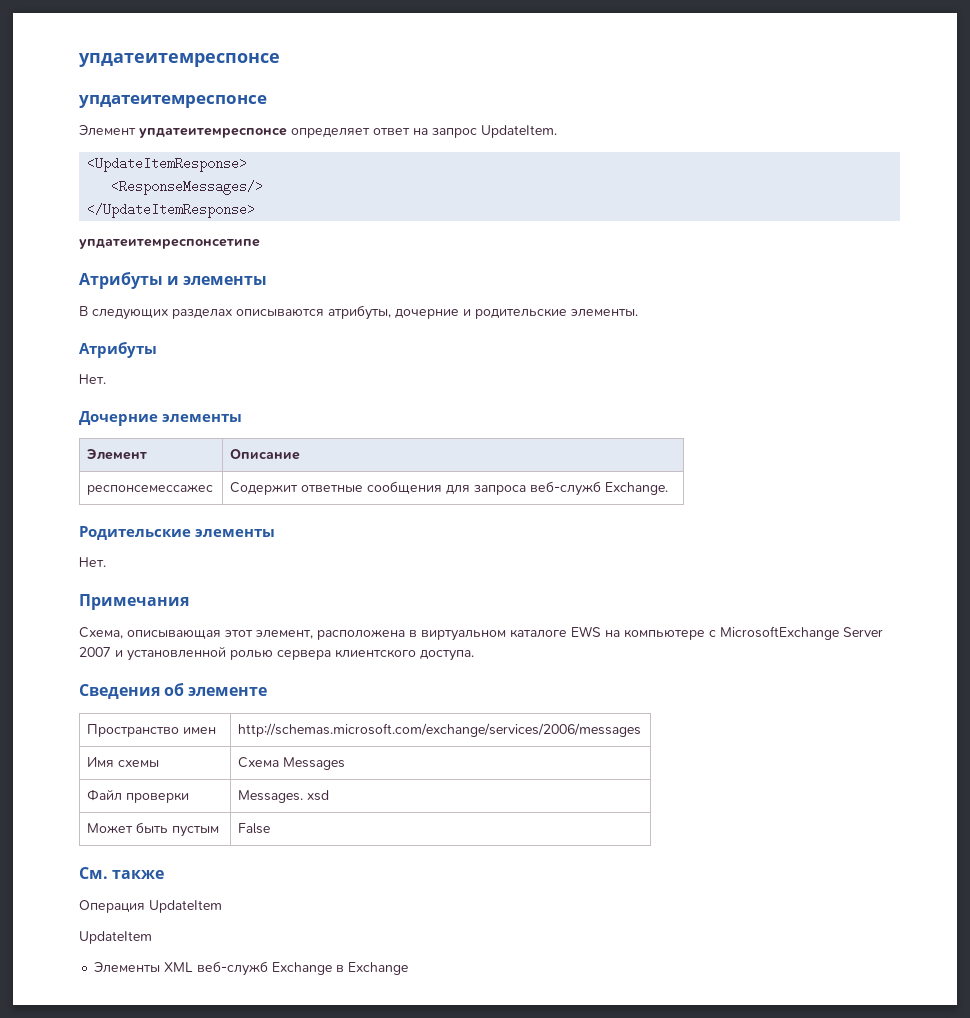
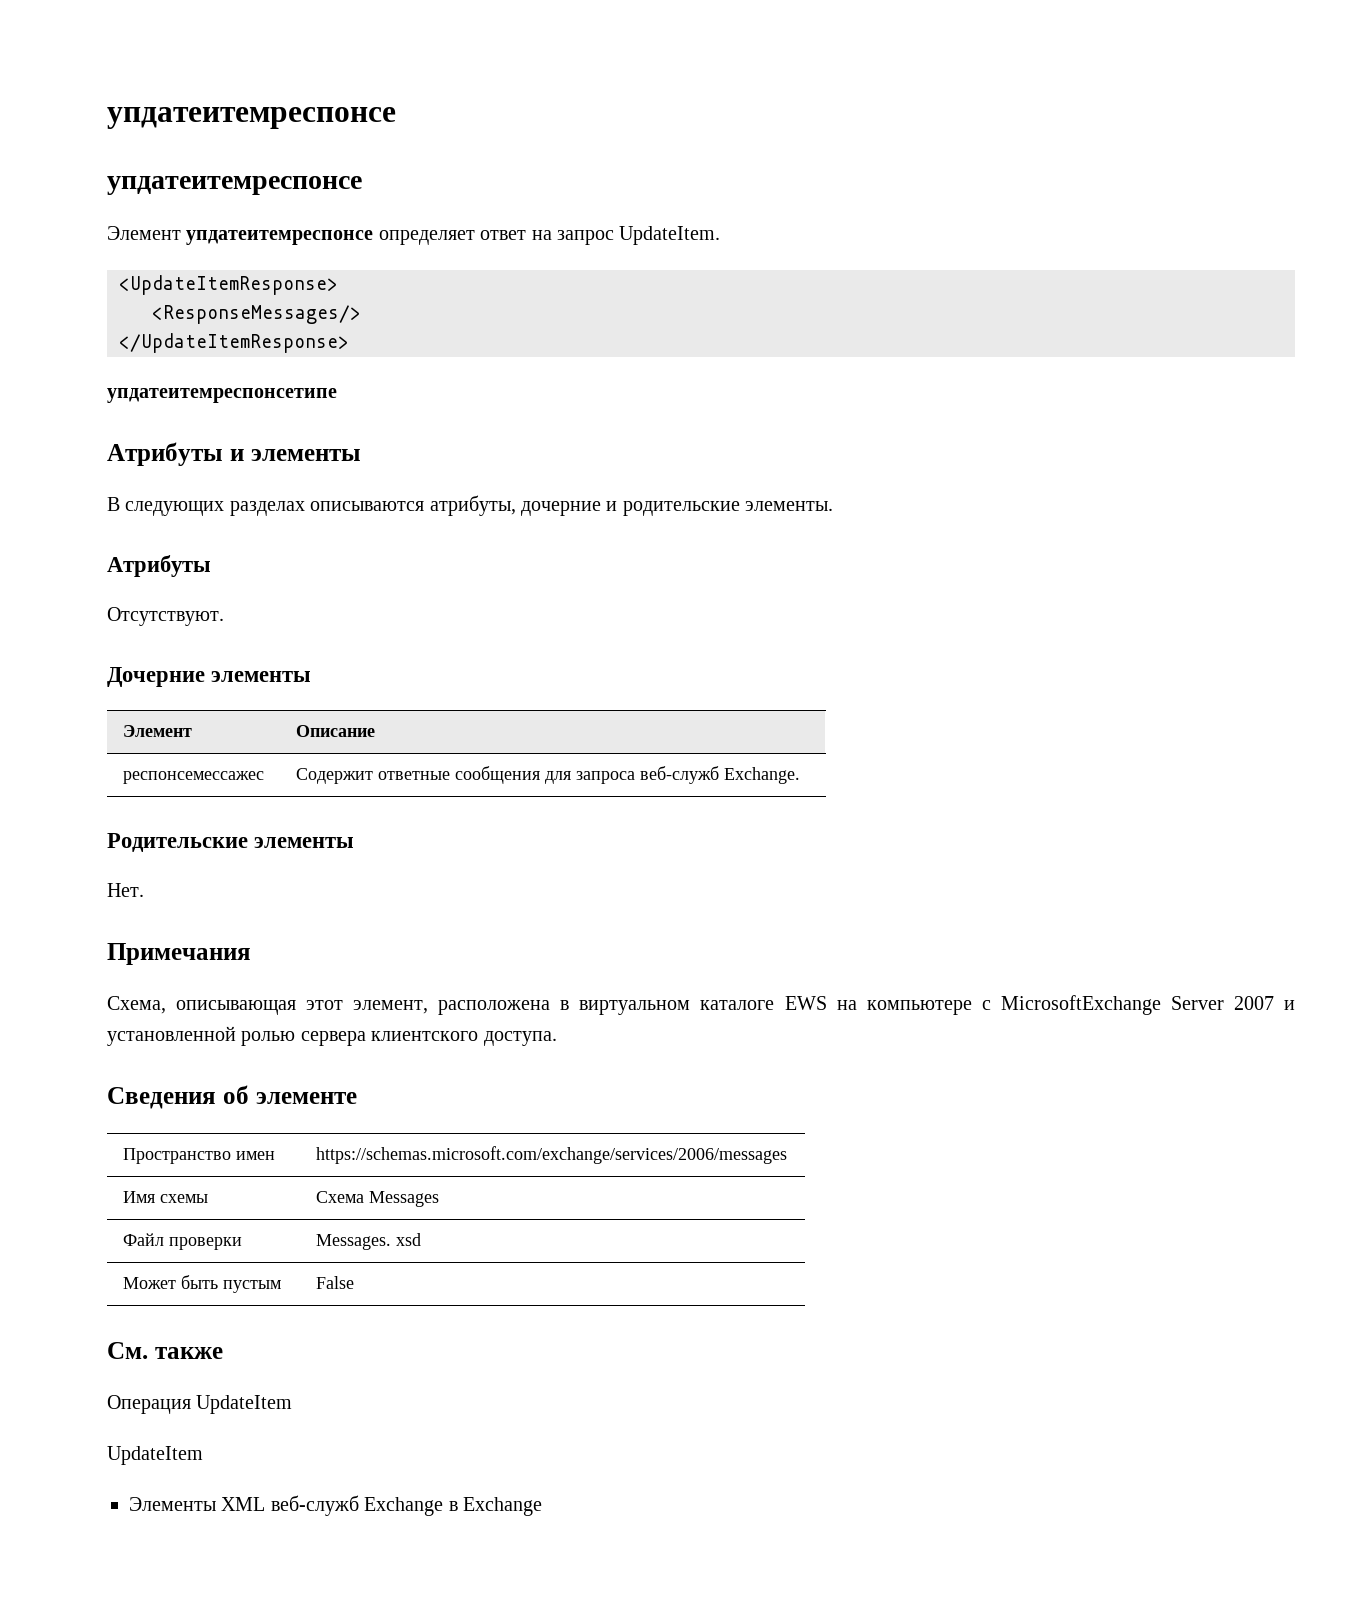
  В следующих разделах описываются атрибуты, дочерние и родительские элементы.
  Атрибуты
- Нет.
+ Отсутствуют.
- Пространство имен | http://schemas.microsoft.com/exchange/services/2006/messages
+ Пространство имен | https://schemas.microsoft.com/exchange/services/2006/messages

